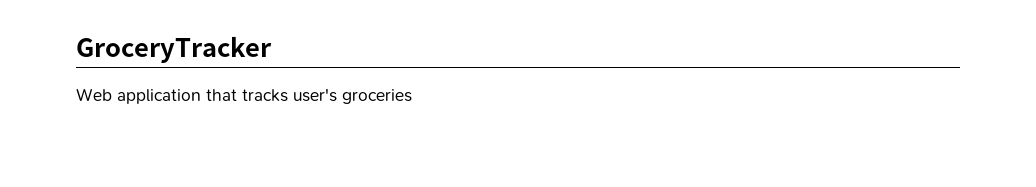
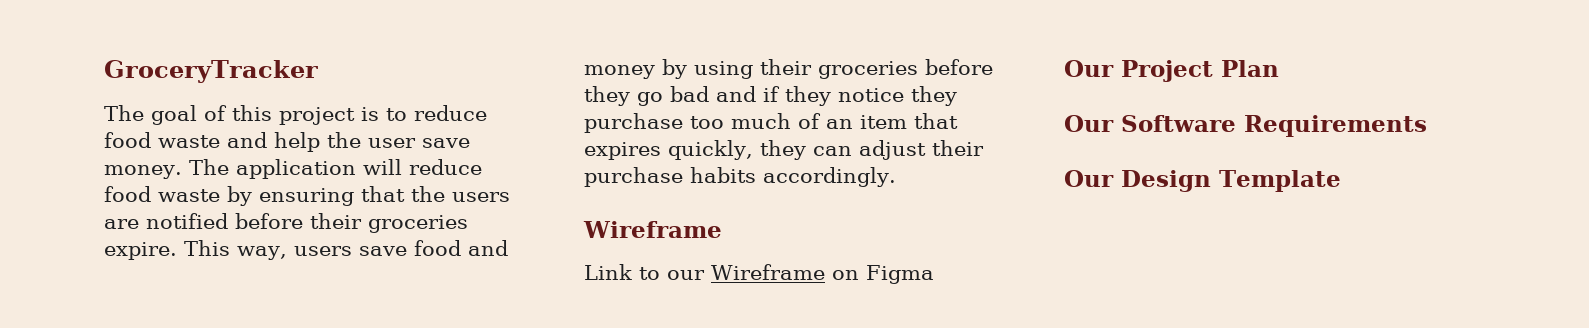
- Web application that tracks user's groceries
+ The goal of this project is to reduce food waste and help the user save money. The application will reduce food waste by ensuring that the users are notified before their groceries expire. This way, users save food and money by using their groceries before they go bad and if they notice they purchase too much of an item that expires quickly, they can adjust their purchase habits accordingly.
+ Wireframe
+ Link to our Wireframe on Figma
+ Our Project Plan
+ Our Software Requirements
+ Our Design Template

